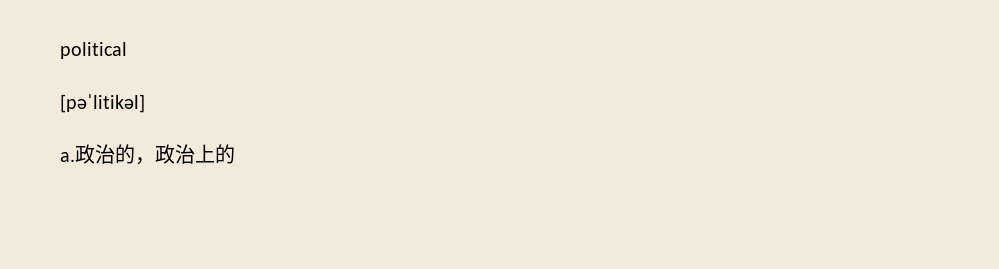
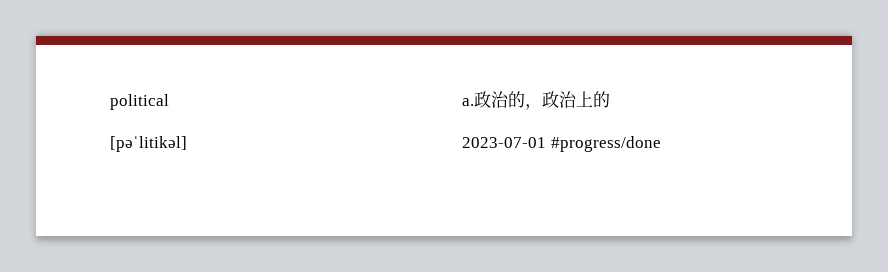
+ 2023-07-01 #progress/done

